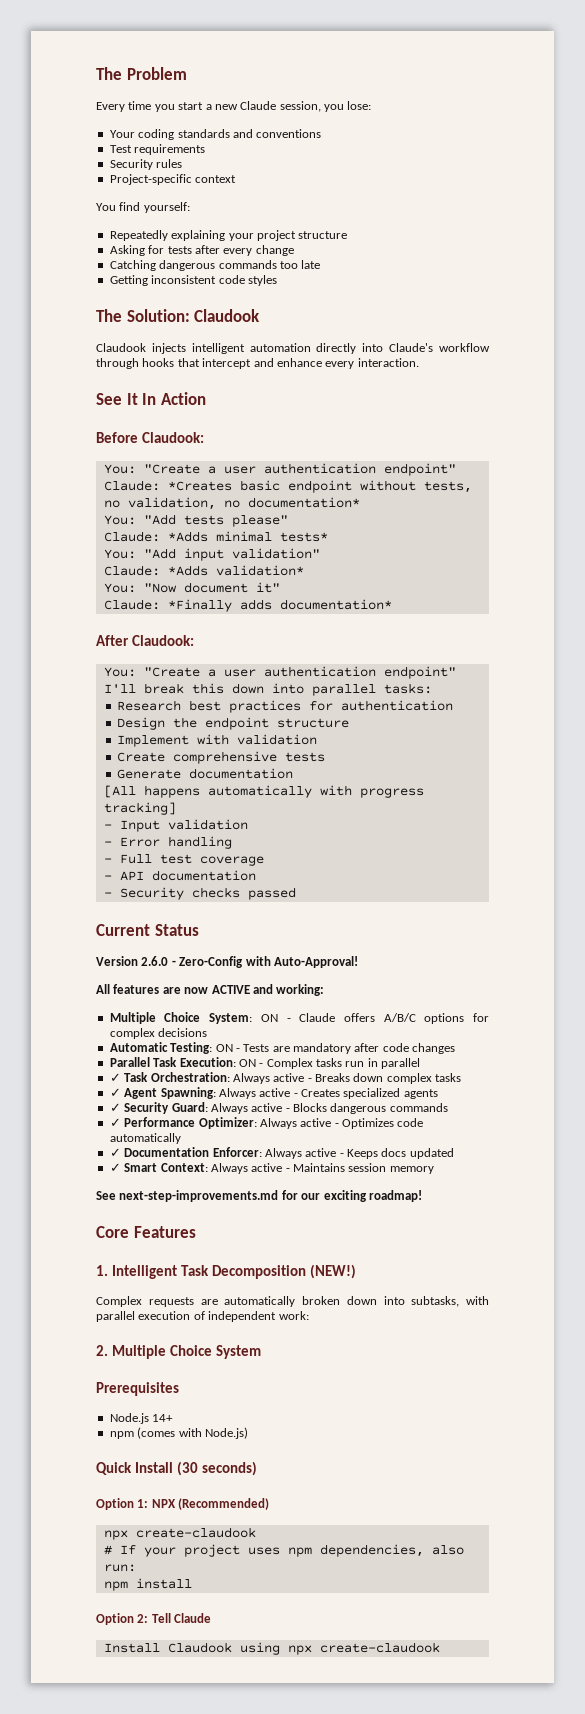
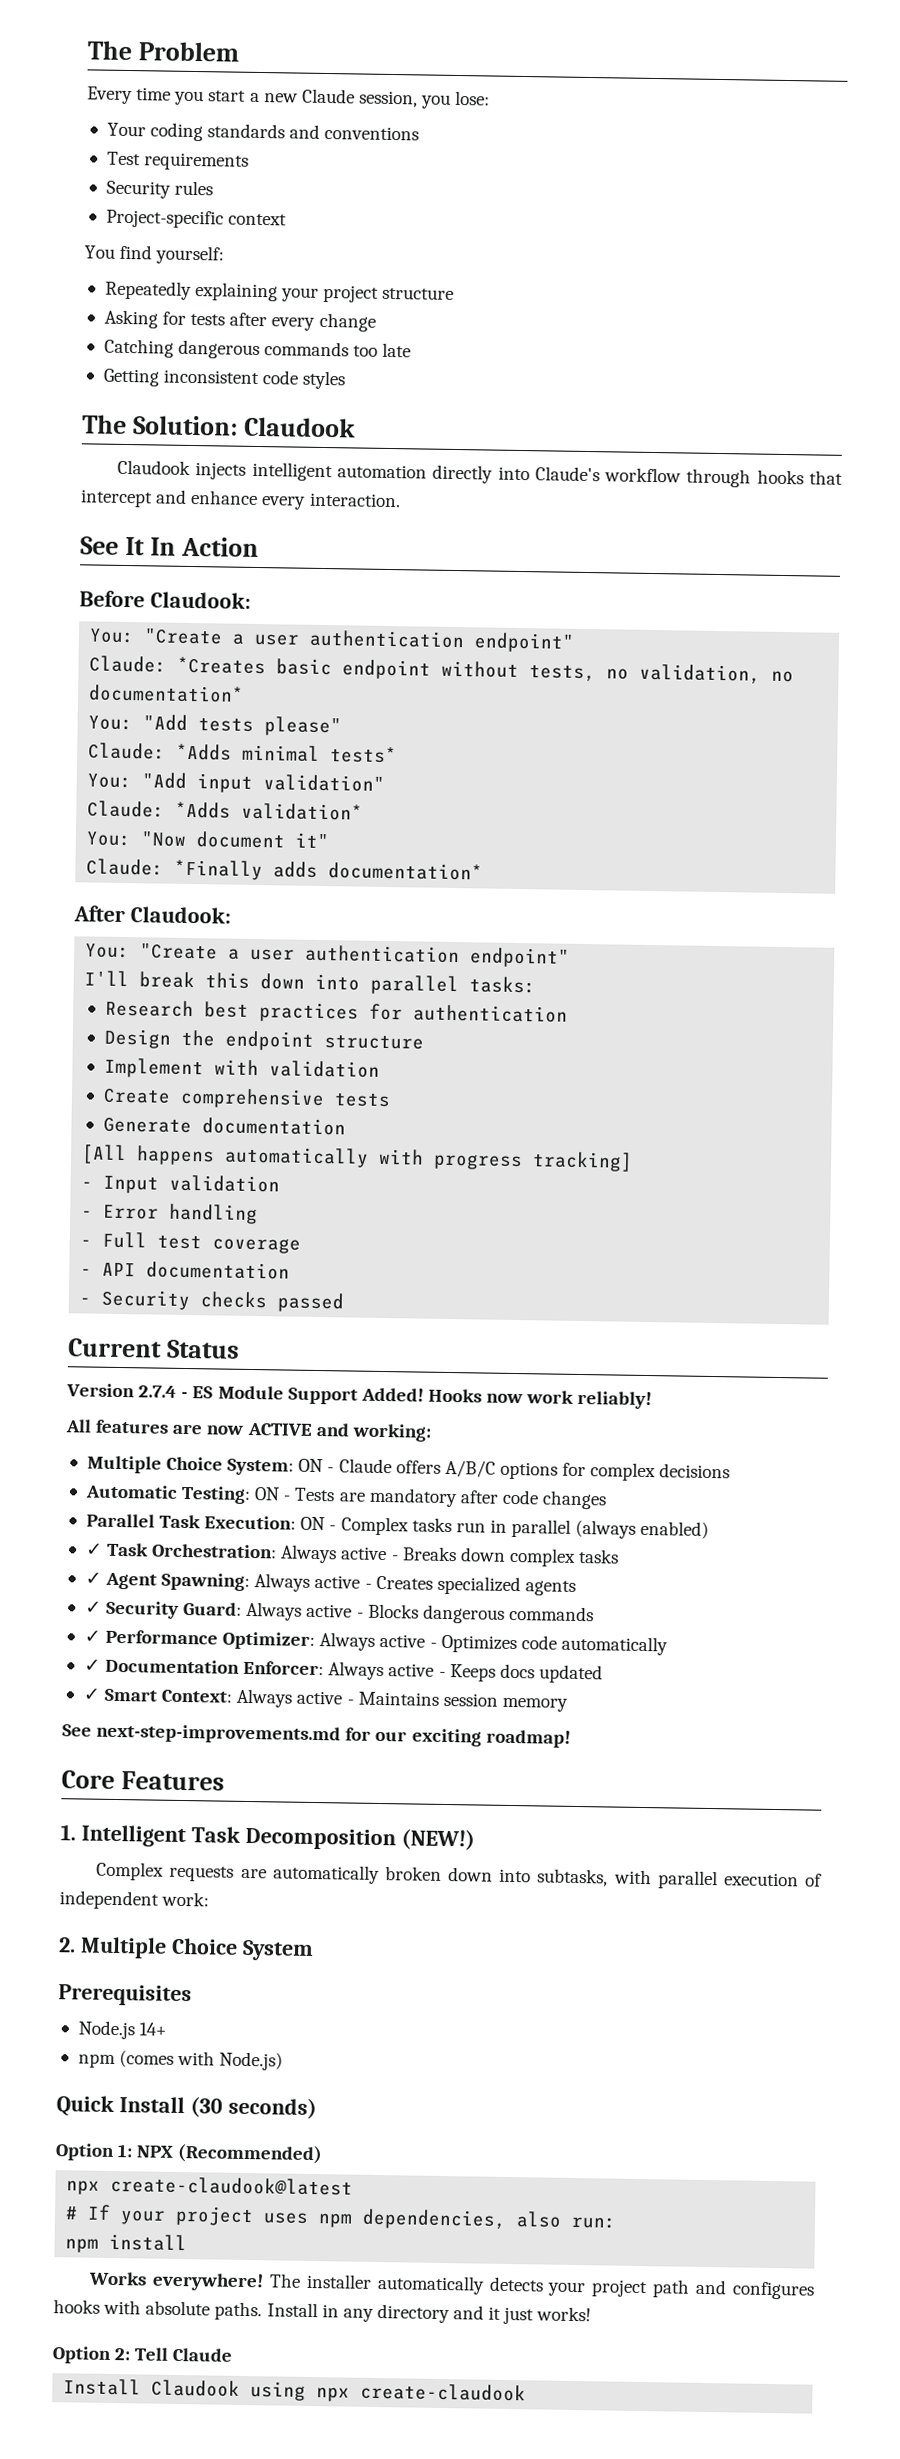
- Version 2.6.0 - Zero-Config with Auto-Approval!
+ Version 2.7.4 - ES Module Support Added! Hooks now work reliably!
- Parallel Task Execution: ON - Complex tasks run in parallel
+ Parallel Task Execution: ON - Complex tasks run in parallel (always enabled)
  Option 1: NPX (Recommended)
- npx create-claudook
+ npx create-claudook@latest
+ Works everywhere! The installer automatically detects your project path and configures hooks with absolute paths. Install in any directory and it just works!

